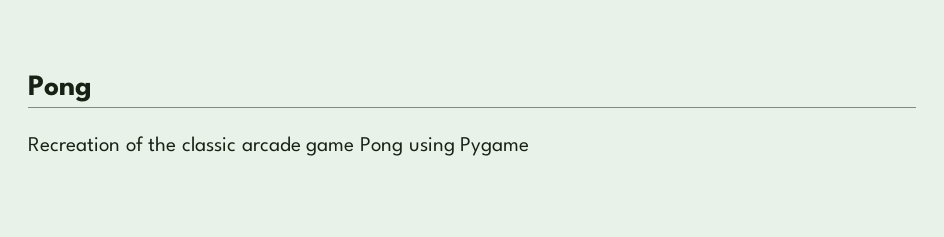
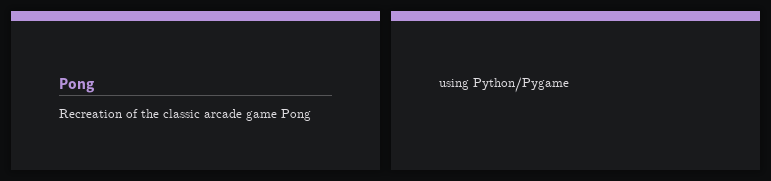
- Recreation of the classic arcade game Pong using Pygame
+ Recreation of the classic arcade game Pong using Python/Pygame

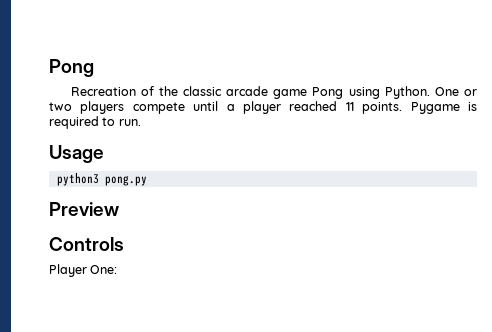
- Recreation of the classic arcade game Pong using Python/Pygame
+ Recreation of the classic arcade game Pong using Python. One or two players compete until a player reached 11 points. Pygame is required to run.
+ Usage
+ python3 pong.py
+ Preview
+ Controls
+ Player One:

